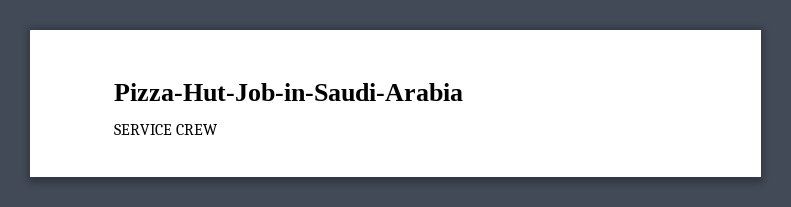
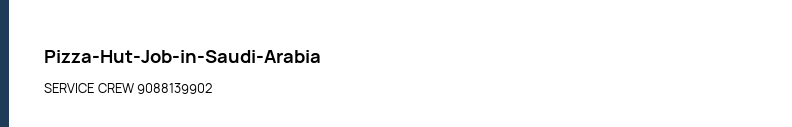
- SERVICE CREW
+ SERVICE CREW 9088139902

